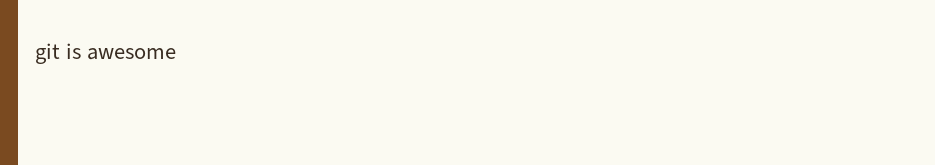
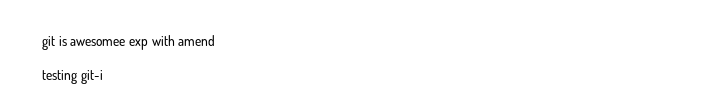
- git is awesome
+ git is awesomee exp with amend
+ testing git-i

